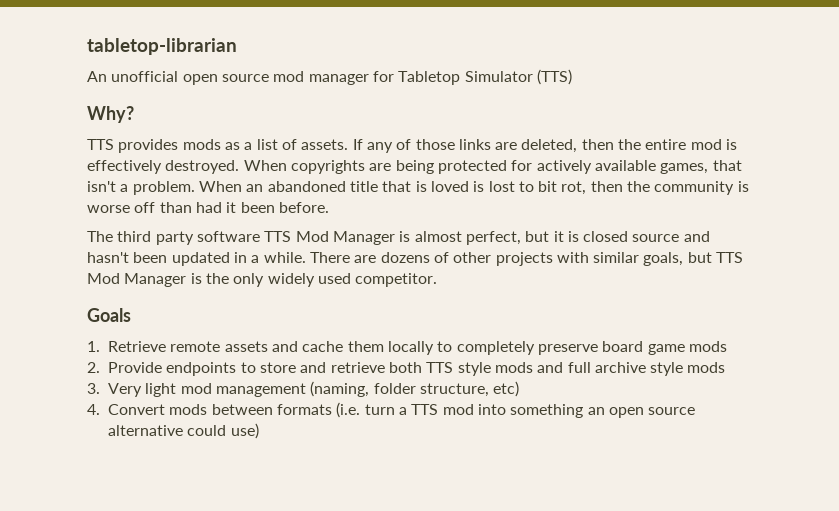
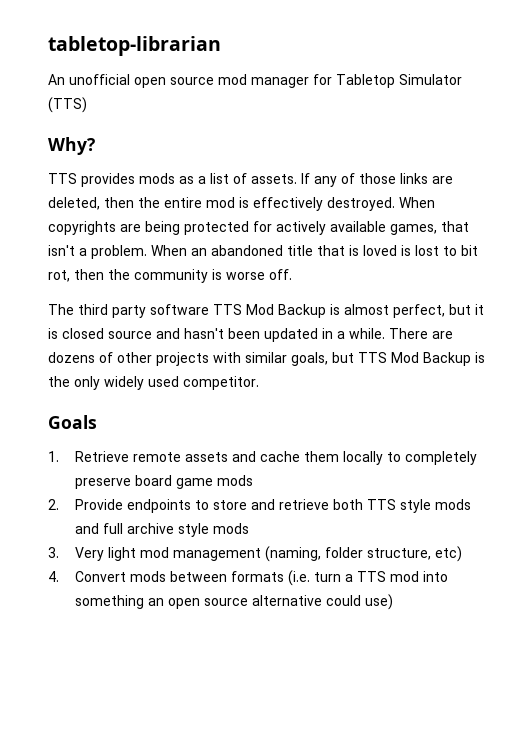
- When an abandoned title that is loved is lost to bit rot, then the community is worse off than had it been before.
+ When an abandoned title that is loved is lost to bit rot, then the community is worse off.
- The third party software TTS Mod Manager is almost perfect, but it is closed source and hasn't been updated in a while.
+ The third party software TTS Mod Backup is almost perfect, but it is closed source and hasn't been updated in a while.
- There are dozens of other projects with similar goals, but TTS Mod Manager is the only widely used competitor.
+ There are dozens of other projects with similar goals, but TTS Mod Backup is the only widely used competitor.

